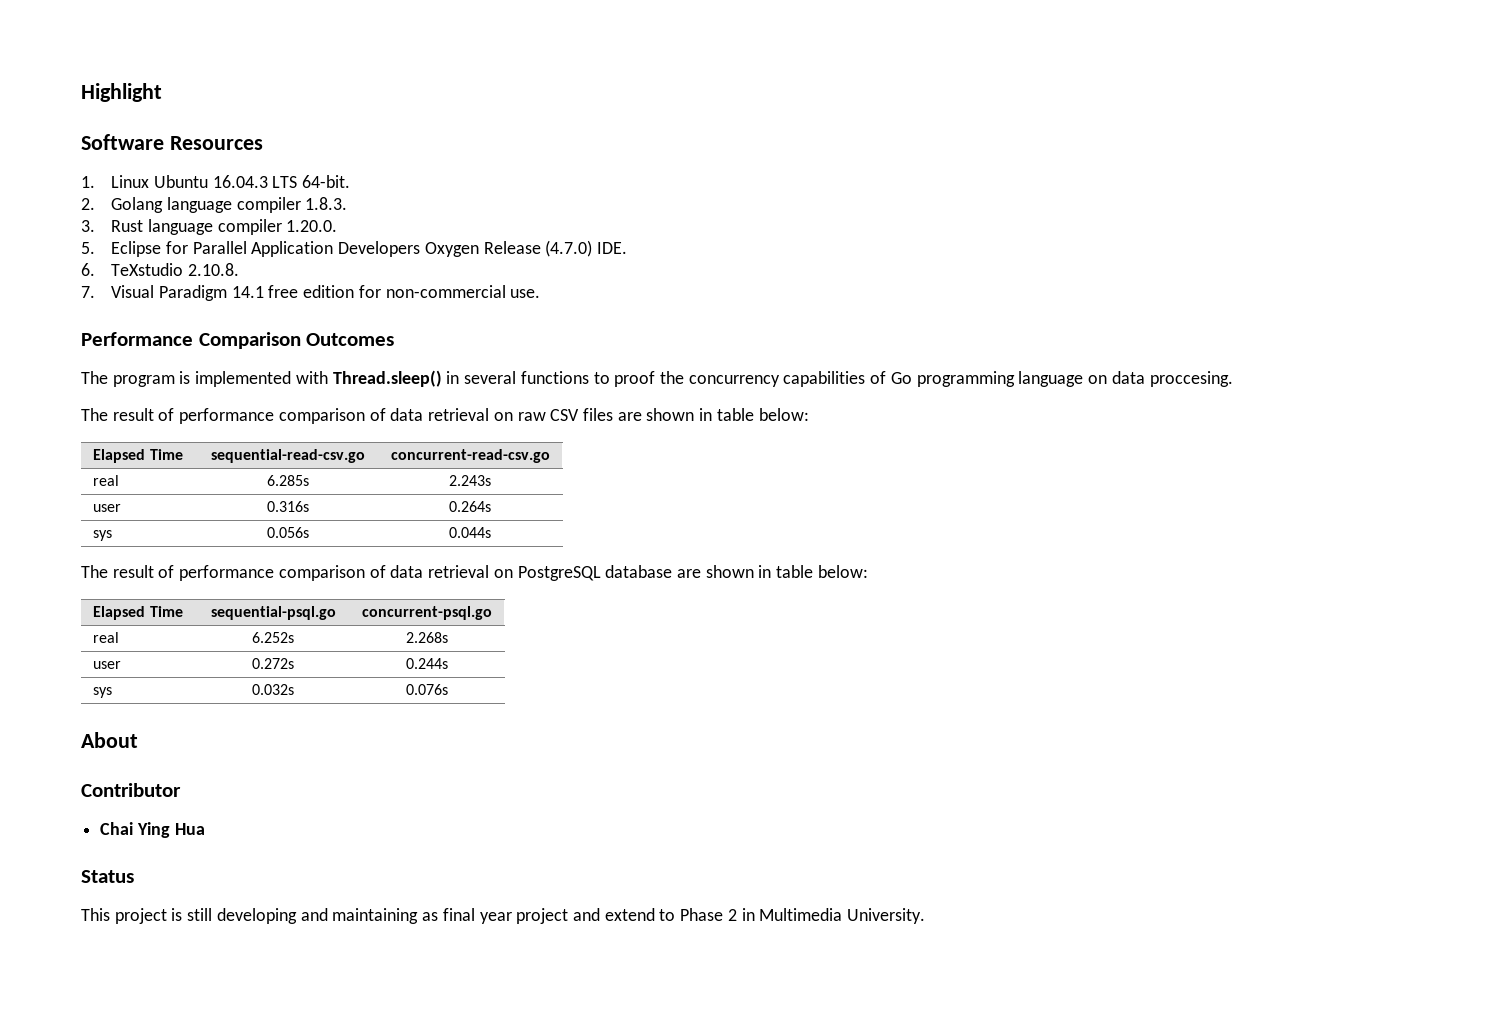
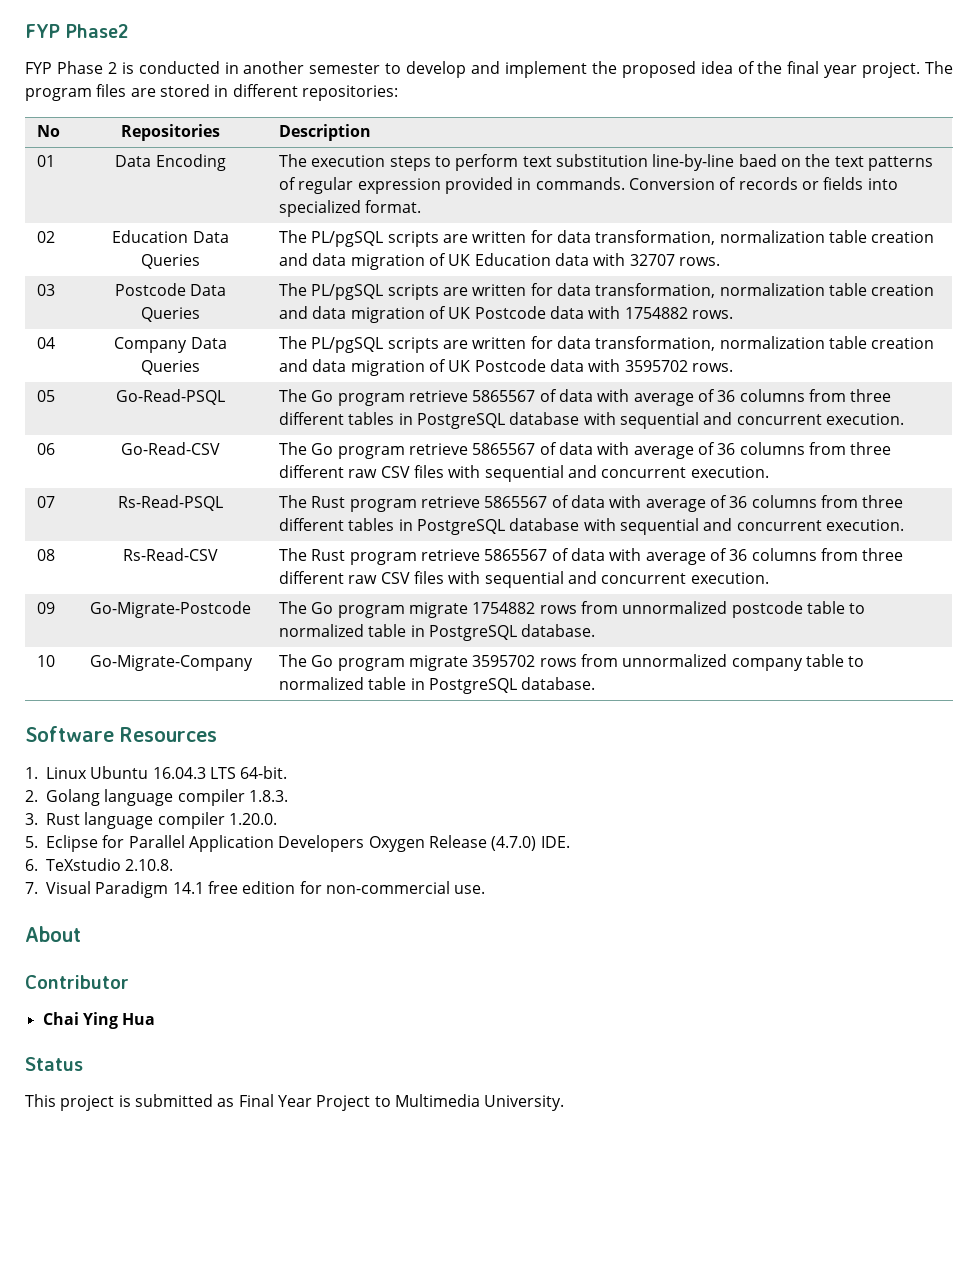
- Highlight
+ FYP Phase2
+ FYP Phase 2 is conducted in another semester to develop and implement the proposed idea of the final year project. The program files are stored in different repositories:
+ No | Repositories | Description
+ 01 | Data Encoding | The execution steps to perform text substitution line-by-line baed on the text patterns of regular expression provided in commands. Conversion of records or fields into specialized format.
+ 02 | Education Data Queries | The PL/pgSQL scripts are written for data transformation, normalization table creation and data migration of UK Education data with 32707 rows.
+ 03 | Postcode Data Queries | The PL/pgSQL scripts are written for data transformation, normalization table creation and data migration of UK Postcode data with 1754882 rows.
+ 04 | Company Data Queries | The PL/pgSQL scripts are written for data transformation, normalization table creation and data migration of UK Postcode data with 3595702 rows.
+ 05 | Go-Read-PSQL | The Go program retrieve 5865567 of data with average of 36 columns from three different tables in PostgreSQL database with sequential and concurrent execution.
+ 06 | Go-Read-CSV | The Go program retrieve 5865567 of data with average of 36 columns from three different raw CSV files with sequential and concurrent execution.
+ 07 | Rs-Read-PSQL | The Rust program retrieve 5865567 of data with average of 36 columns from three different tables in PostgreSQL database with sequential and concurrent execution.
+ 08 | Rs-Read-CSV | The Rust program retrieve 5865567 of data with average of 36 columns from three different raw CSV files with sequential and concurrent execution.
+ 09 | Go-Migrate-Postcode | The Go program migrate 1754882 rows from unnormalized postcode table to normalized table in PostgreSQL database.
+ 10 | Go-Migrate-Company | The Go program migrate 3595702 rows from unnormalized company table to normalized table in PostgreSQL database.
- Performance Comparison Outcomes
- The program is implemented with Thread.sleep() in several functions to proof the concurrency capabilities of Go programming language on data proccesing.
- The result of performance comparison of data retrieval on raw CSV files are shown in table below:
- Elapsed Time | sequential-read-csv.go | concurrent-read-csv.go
- real | 6.285s | 2.243s
- user | 0.316s | 0.264s
- sys | 0.056s | 0.044s
- The result of performance comparison of data retrieval on PostgreSQL database are shown in table below:
- Elapsed Time | sequential-psql.go | concurrent-psql.go
- real | 6.252s | 2.268s
- user | 0.272s | 0.244s
- sys | 0.032s | 0.076s
- This project is still developing and maintaining as final year project and extend to Phase 2 in Multimedia University.
+ This project is submitted as Final Year Project to Multimedia University.

